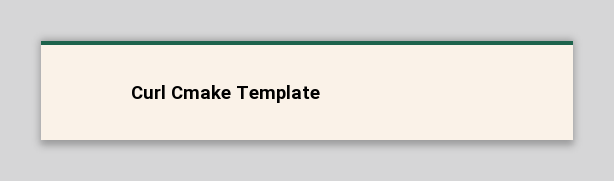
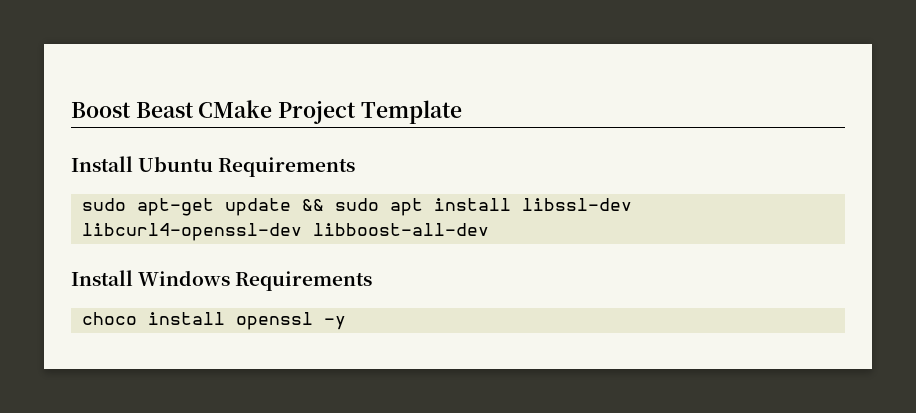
- Curl Cmake Template
+ Boost Beast CMake Project Template
+ Install Ubuntu Requirements
+ sudo apt-get update && sudo apt install libssl-dev libcurl4-openssl-dev libboost-all-dev
+ Install Windows Requirements
+ choco install openssl -y

